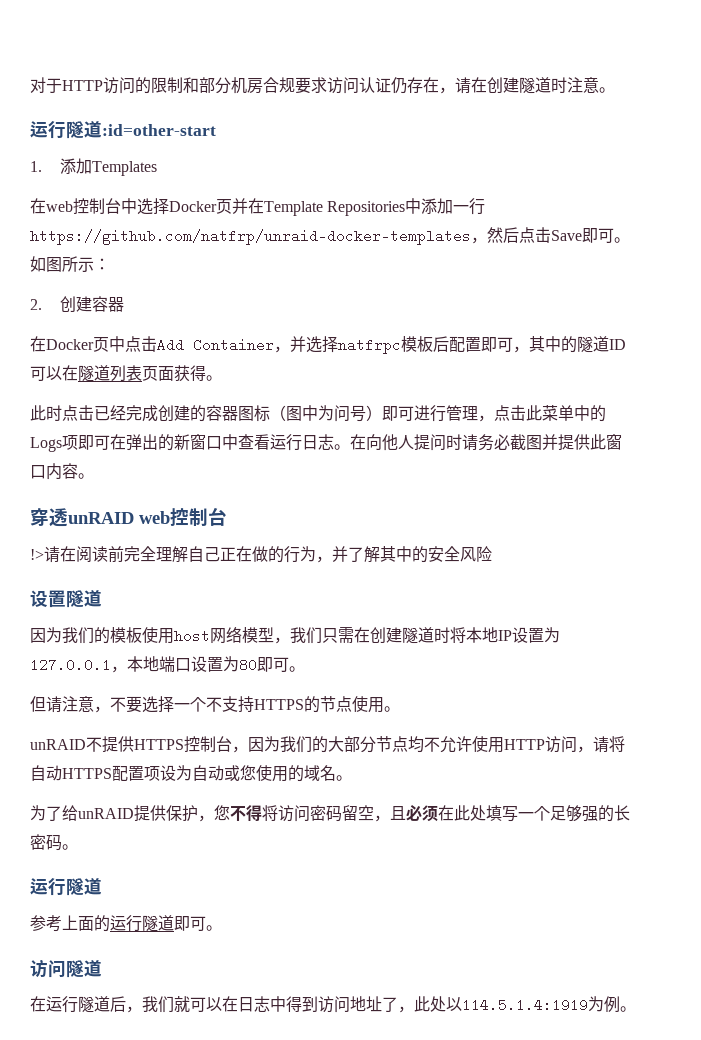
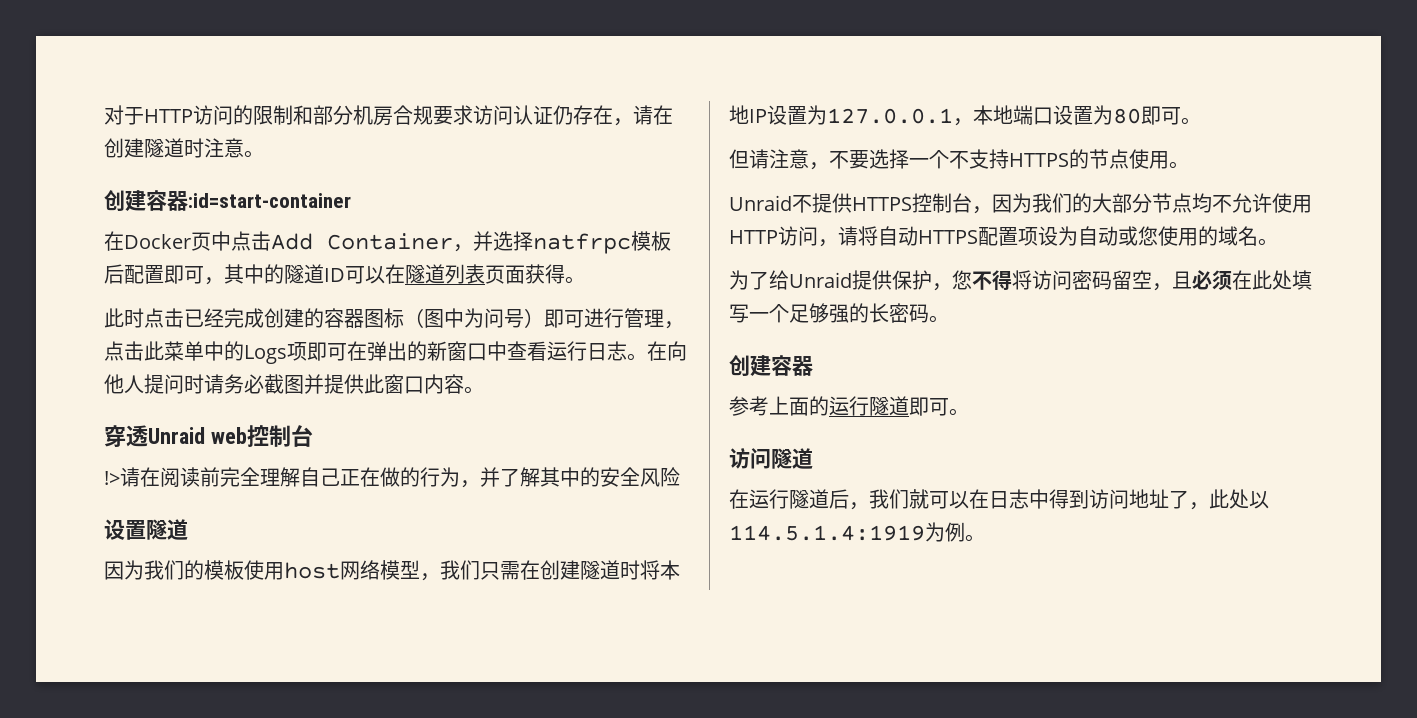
- 运行隧道:id=other-start
- 1.添加Templates
- 在web控制台中选择Docker页并在Template Repositories中添加一行https://github.com/natfrp/unraid-docker-templates，然后点击Save即可。如图所示：
- 2.创建容器
+ 创建容器:id=start-container
- 穿透unRAID web控制台
+ 穿透Unraid web控制台
- unRAID不提供HTTPS控制台，因为我们的大部分节点均不允许使用HTTP访问，请将自动HTTPS配置项设为自动或您使用的域名。
+ Unraid不提供HTTPS控制台，因为我们的大部分节点均不允许使用HTTP访问，请将自动HTTPS配置项设为自动或您使用的域名。
- 为了给unRAID提供保护，您不得将访问密码留空，且必须在此处填写一个足够强的长密码。
- 运行隧道
+ 为了给Unraid提供保护，您不得将访问密码留空，且必须在此处填写一个足够强的长密码。
+ 创建容器

